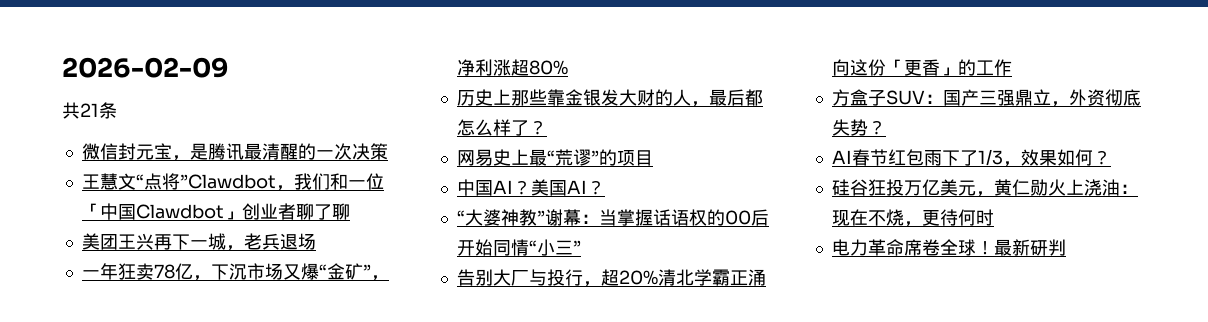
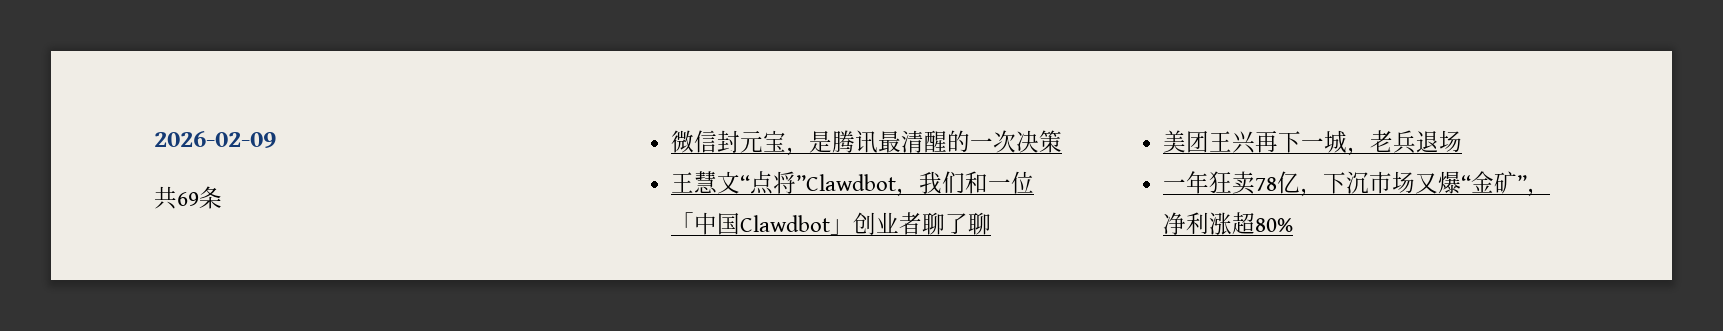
- 共21条
+ 共69条
- 历史上那些靠金银发大财的人，最后都怎么样了？
- 网易史上最“荒谬”的项目
- 中国AI？美国AI？
- “大婆神教”谢幕：当掌握话语权的00后开始同情“小三”
- 告别大厂与投行，超20%清北学霸正涌向这份「更香」的工作
- 方盒子SUV：国产三强鼎立，外资彻底失势？
- AI春节红包雨下了1/3，效果如何？
- 硅谷狂投万亿美元，黄仁勋火上浇油：现在不烧，更待何时
- 电力革命席卷全球！最新研判

